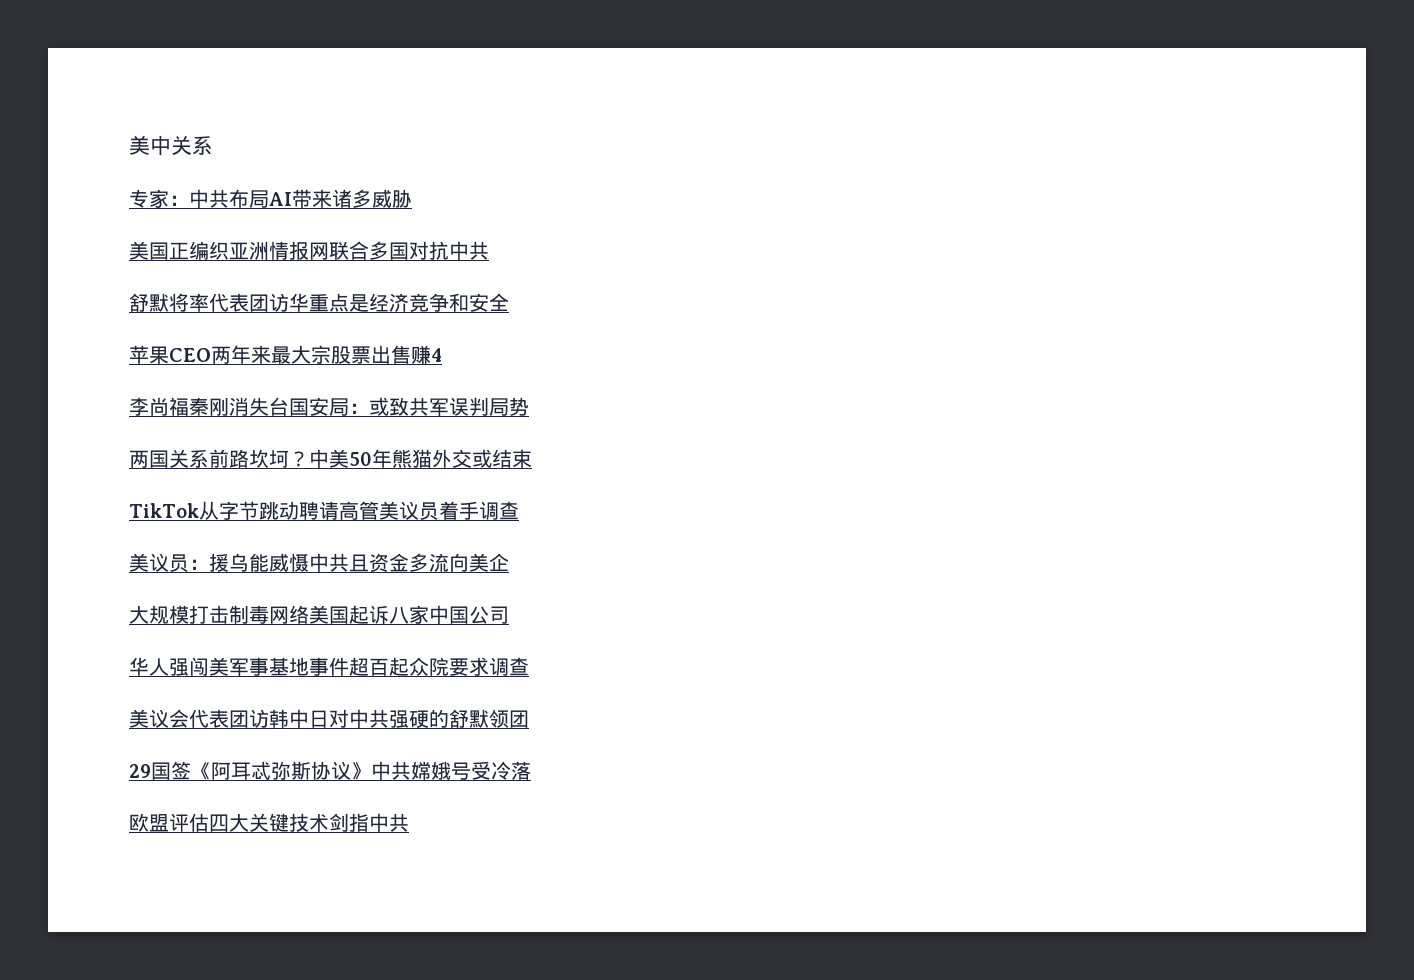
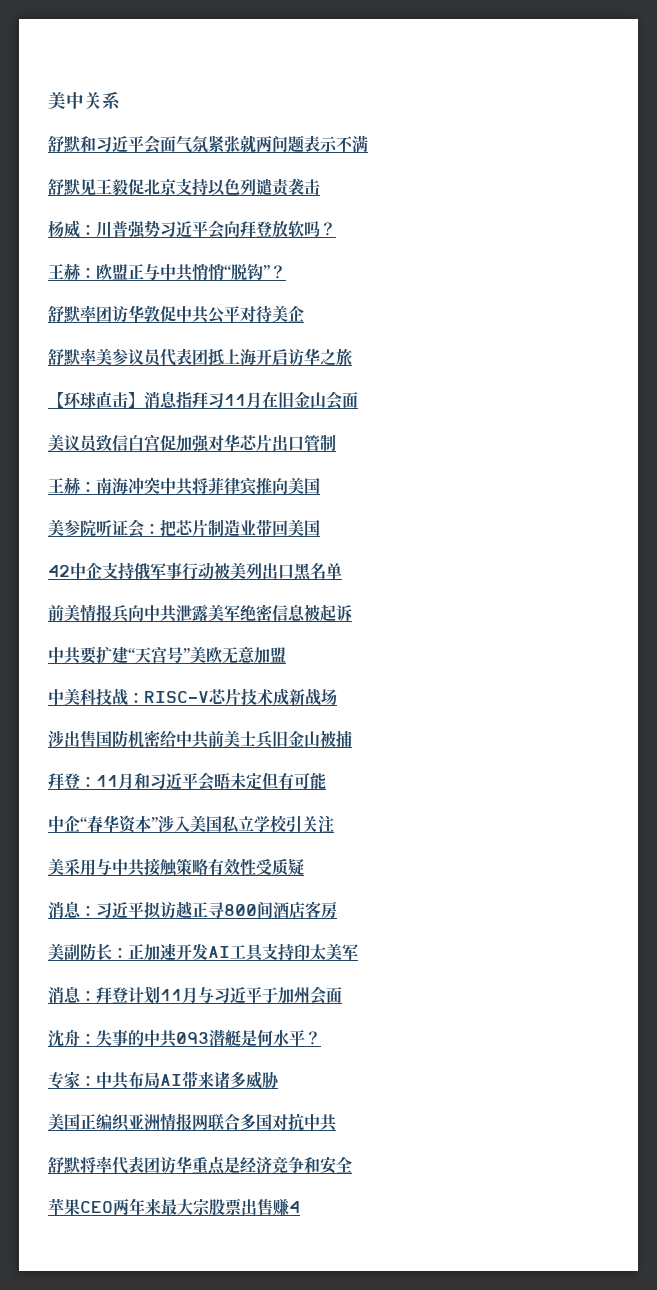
+ 舒默和习近平会面气氛紧张就两问题表示不满
+ 舒默见王毅促北京支持以色列谴责袭击
+ 杨威：川普强势习近平会向拜登放软吗？
+ 王赫：欧盟正与中共悄悄“脱钩”？
+ 舒默率团访华敦促中共公平对待美企
+ 舒默率美参议员代表团抵上海开启访华之旅
+ 【环球直击】消息指拜习11月在旧金山会面
+ 美议员致信白宫促加强对华芯片出口管制
+ 王赫：南海冲突中共将菲律宾推向美国
+ 美参院听证会：把芯片制造业带回美国
+ 42中企支持俄军事行动被美列出口黑名单
+ 前美情报兵向中共泄露美军绝密信息被起诉
+ 中共要扩建“天宫号”美欧无意加盟
+ 中美科技战：RISC-V芯片技术成新战场
+ 涉出售国防机密给中共前美士兵旧金山被捕
+ 拜登：11月和习近平会晤未定但有可能
+ 中企“春华资本”涉入美国私立学校引关注
+ 美采用与中共接触策略有效性受质疑
+ 消息：习近平拟访越正寻800间酒店客房
+ 美副防长：正加速开发AI工具支持印太美军
+ 消息：拜登计划11月与习近平于加州会面
+ 沈舟：失事的中共093潜艇是何水平？
- 李尚福秦刚消失台国安局：或致共军误判局势
- 两国关系前路坎坷？中美50年熊猫外交或结束
- TikTok从字节跳动聘请高管美议员着手调查
- 美议员：援乌能威慑中共且资金多流向美企
- 大规模打击制毒网络美国起诉八家中国公司
- 华人强闯美军事基地事件超百起众院要求调查
- 美议会代表团访韩中日对中共强硬的舒默领团
- 29国签《阿耳忒弥斯协议》中共嫦娥号受冷落
- 欧盟评估四大关键技术剑指中共

